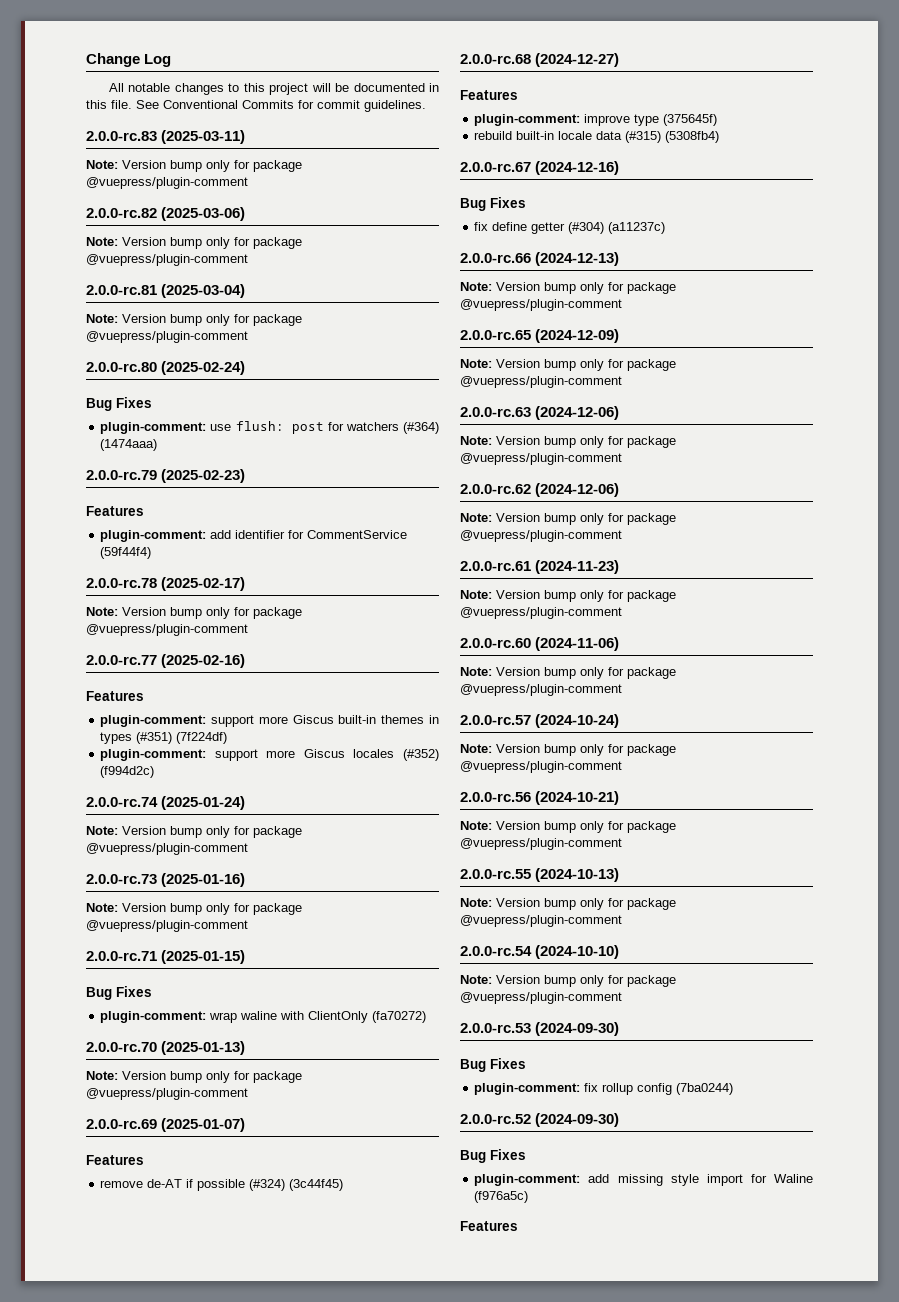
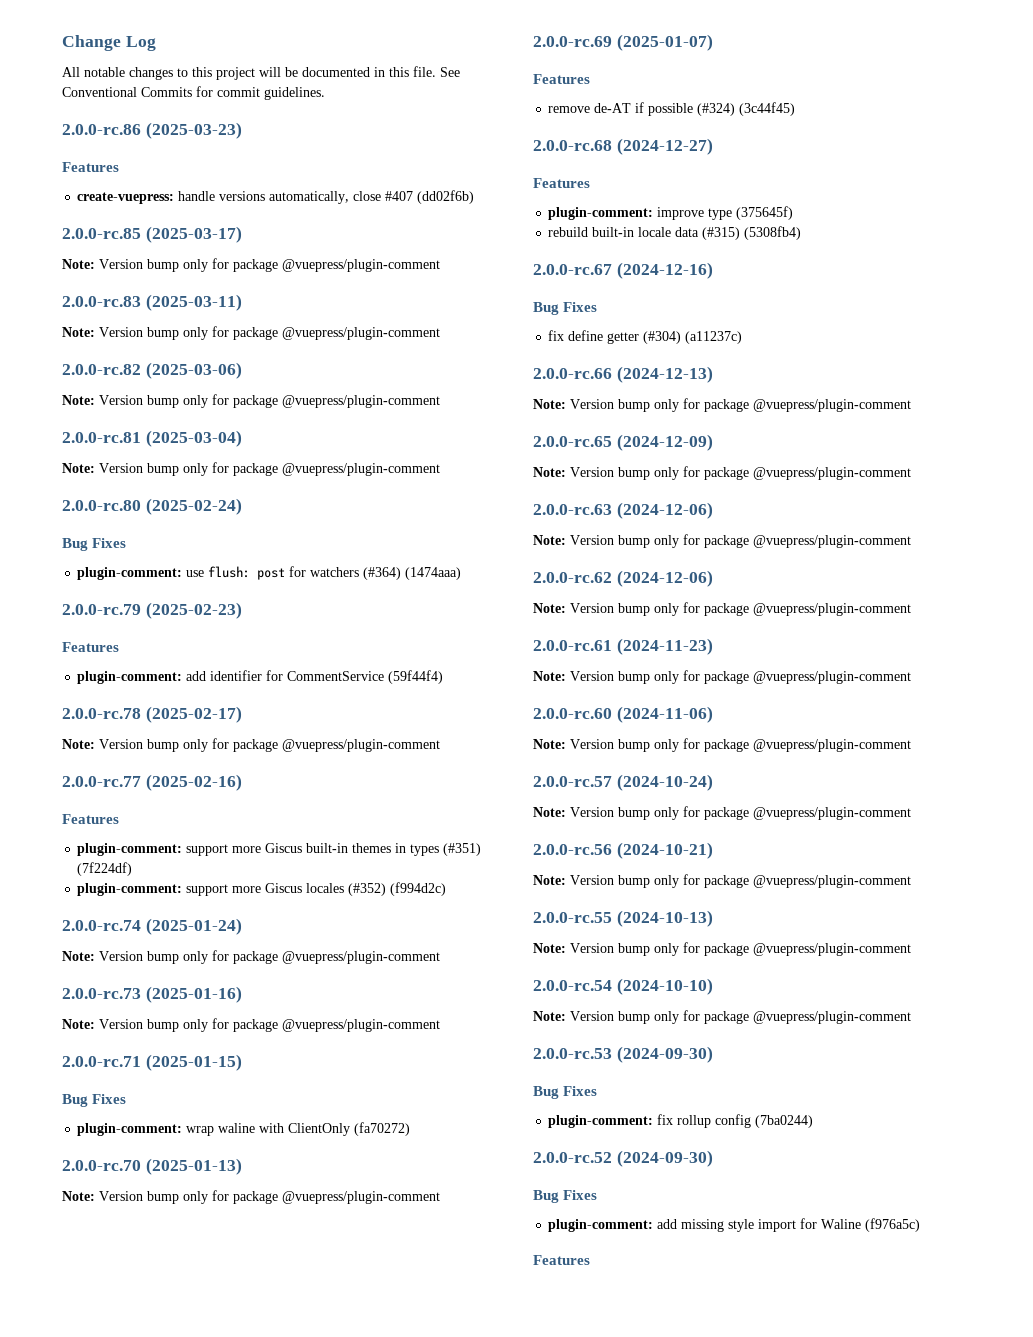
+ 2.0.0-rc.86 (2025-03-23)
+ Features
+ create-vuepress: handle versions automatically, close #407 (dd02f6b)
+ 2.0.0-rc.85 (2025-03-17)
+ Note: Version bump only for package @vuepress/plugin-comment

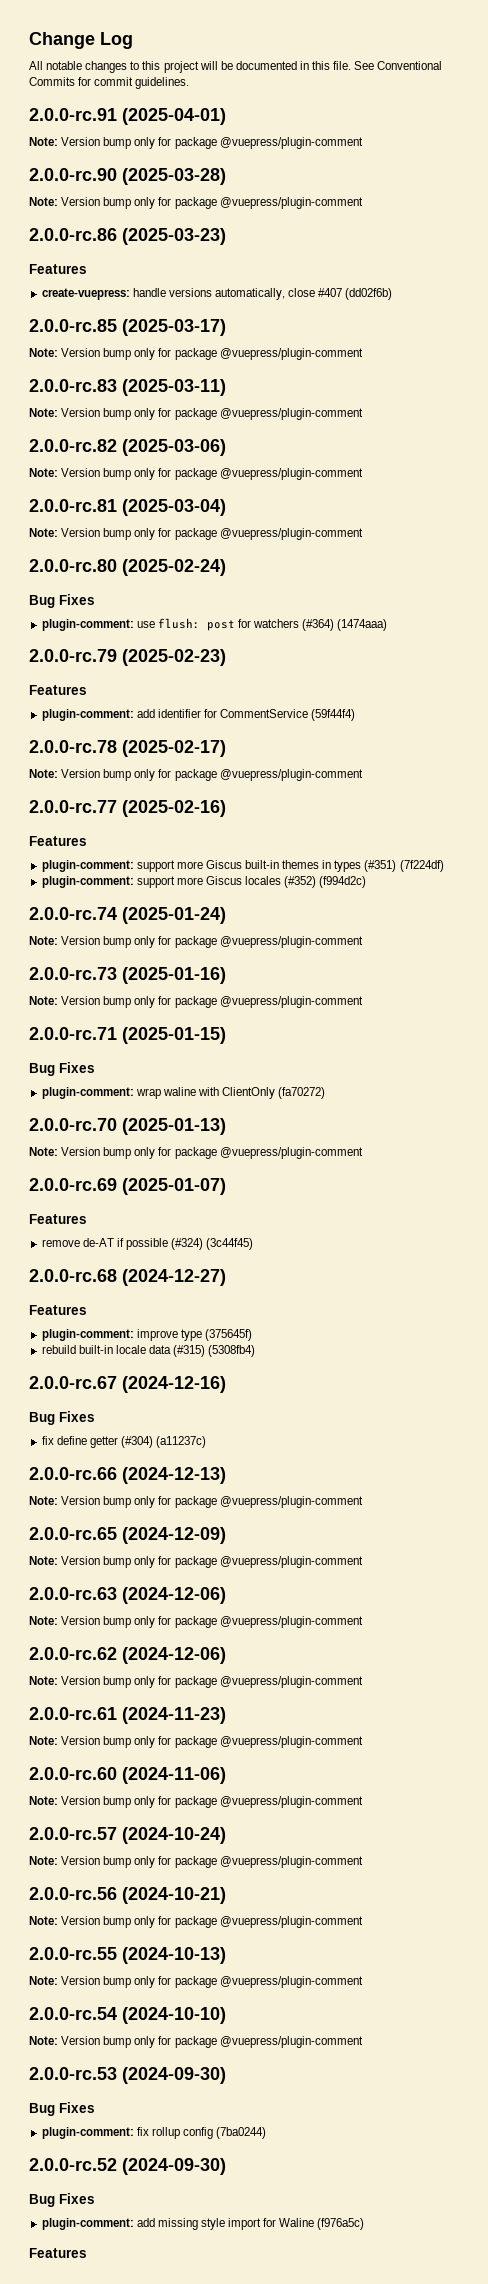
+ 2.0.0-rc.91 (2025-04-01)
+ Note: Version bump only for package @vuepress/plugin-comment
+ 2.0.0-rc.90 (2025-03-28)
+ Note: Version bump only for package @vuepress/plugin-comment

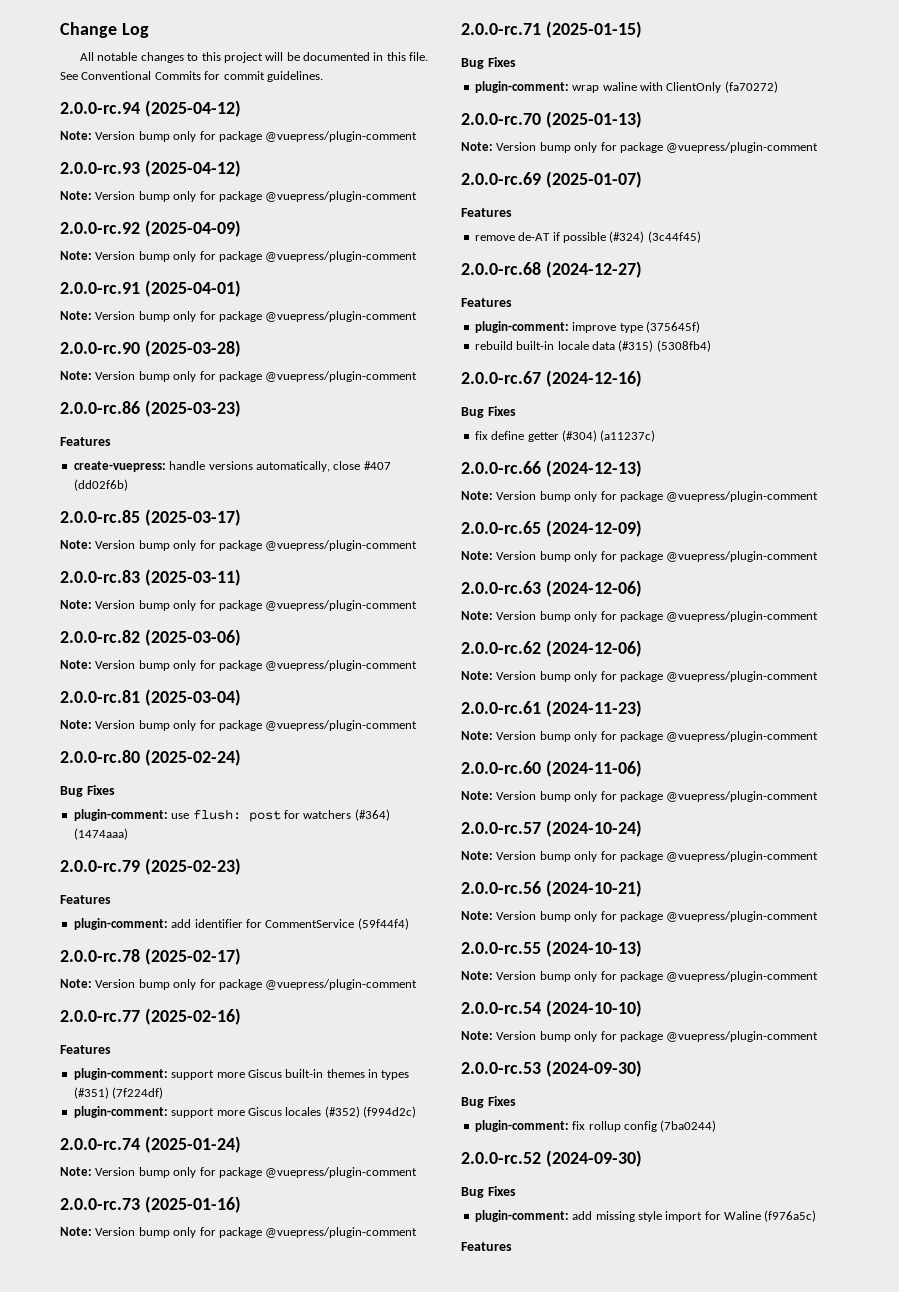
+ 2.0.0-rc.94 (2025-04-12)
+ Note: Version bump only for package @vuepress/plugin-comment
+ 2.0.0-rc.93 (2025-04-12)
+ Note: Version bump only for package @vuepress/plugin-comment
+ 2.0.0-rc.92 (2025-04-09)
+ Note: Version bump only for package @vuepress/plugin-comment

